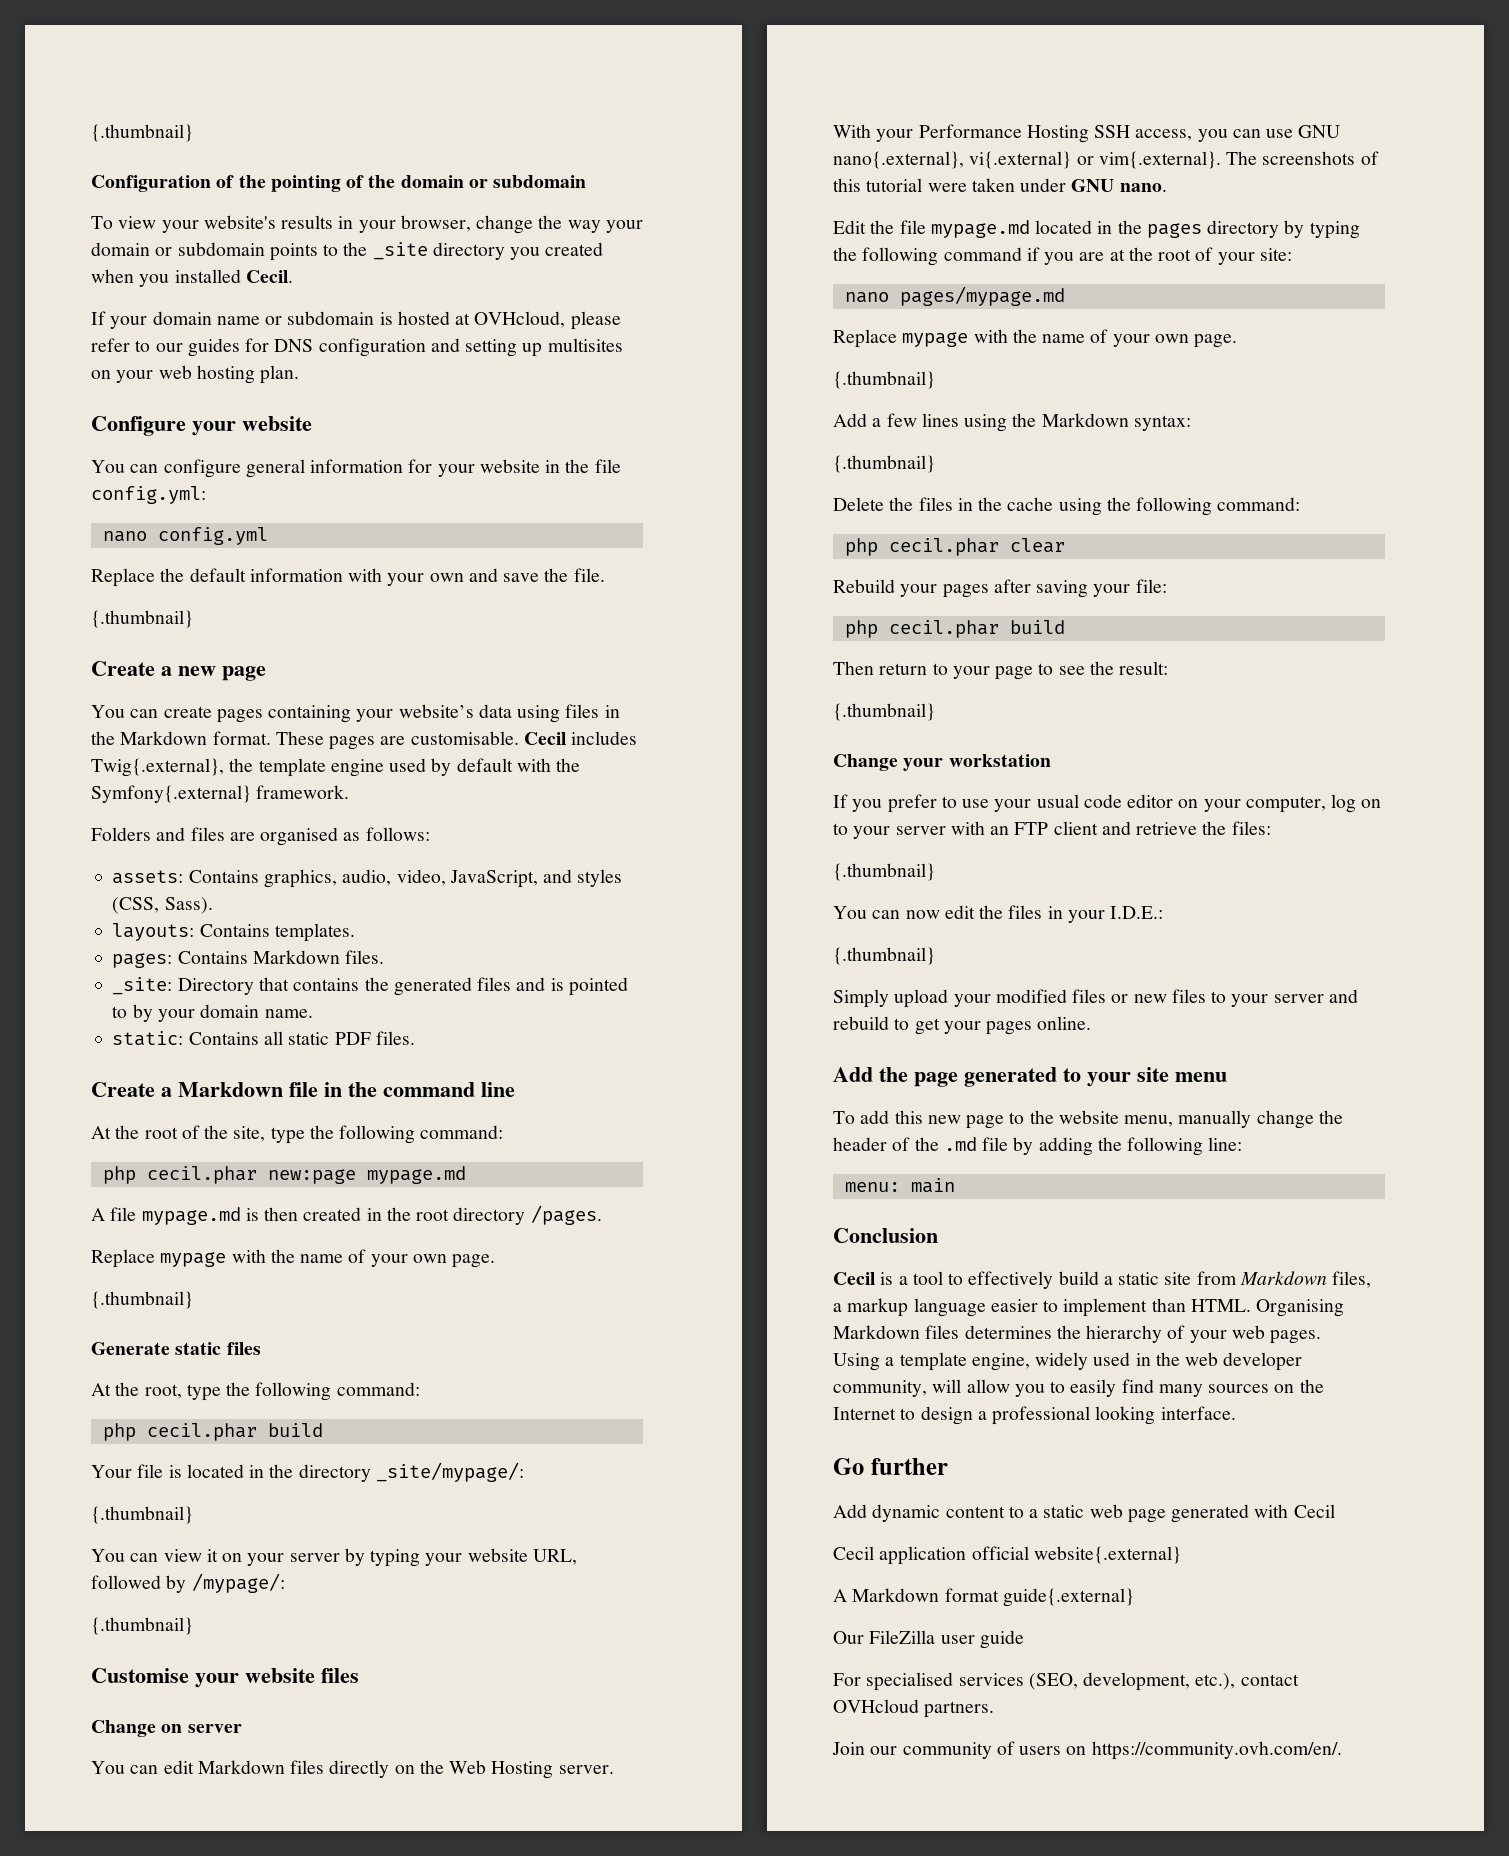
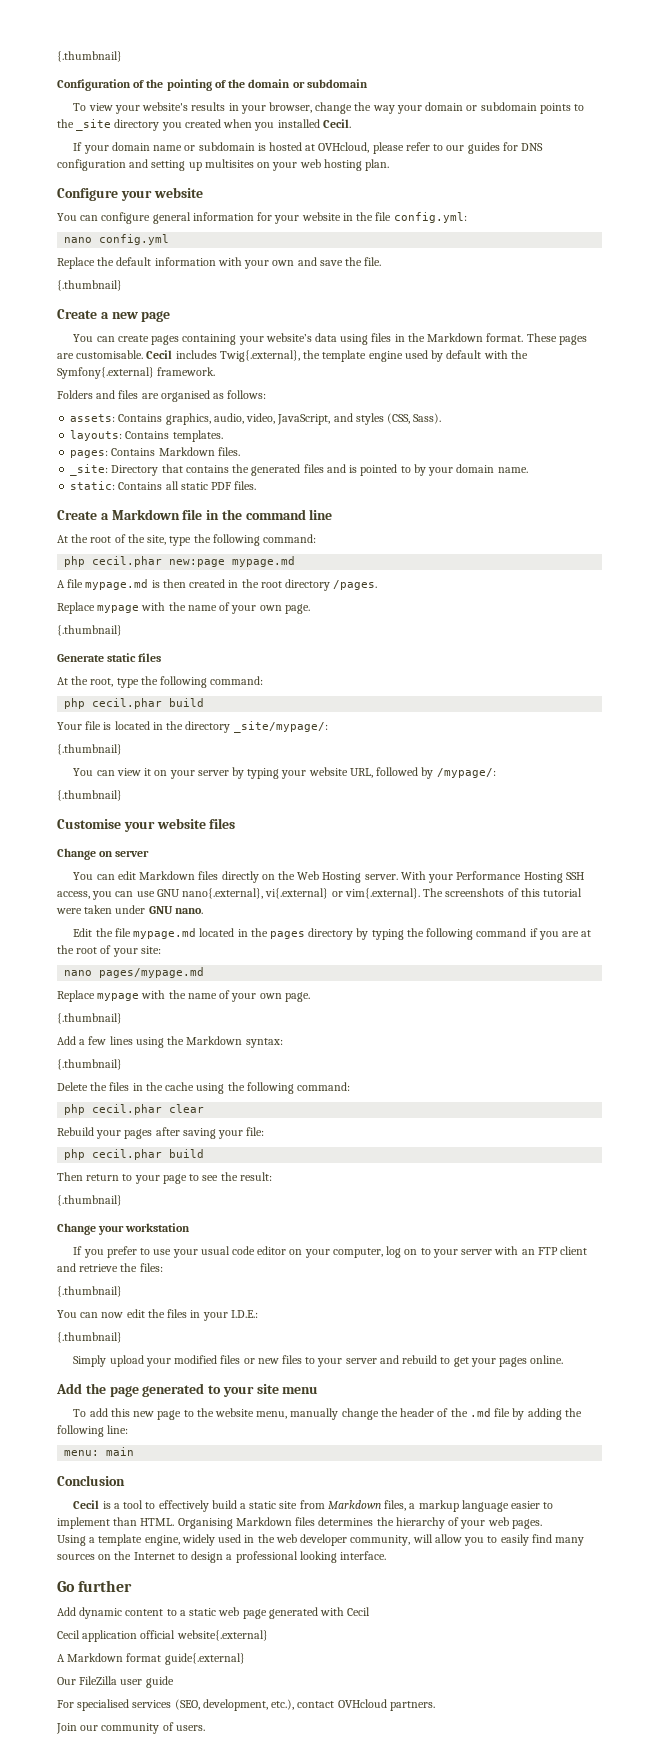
- Join our community of users on https://community.ovh.com/en/.
+ Join our community of users.

